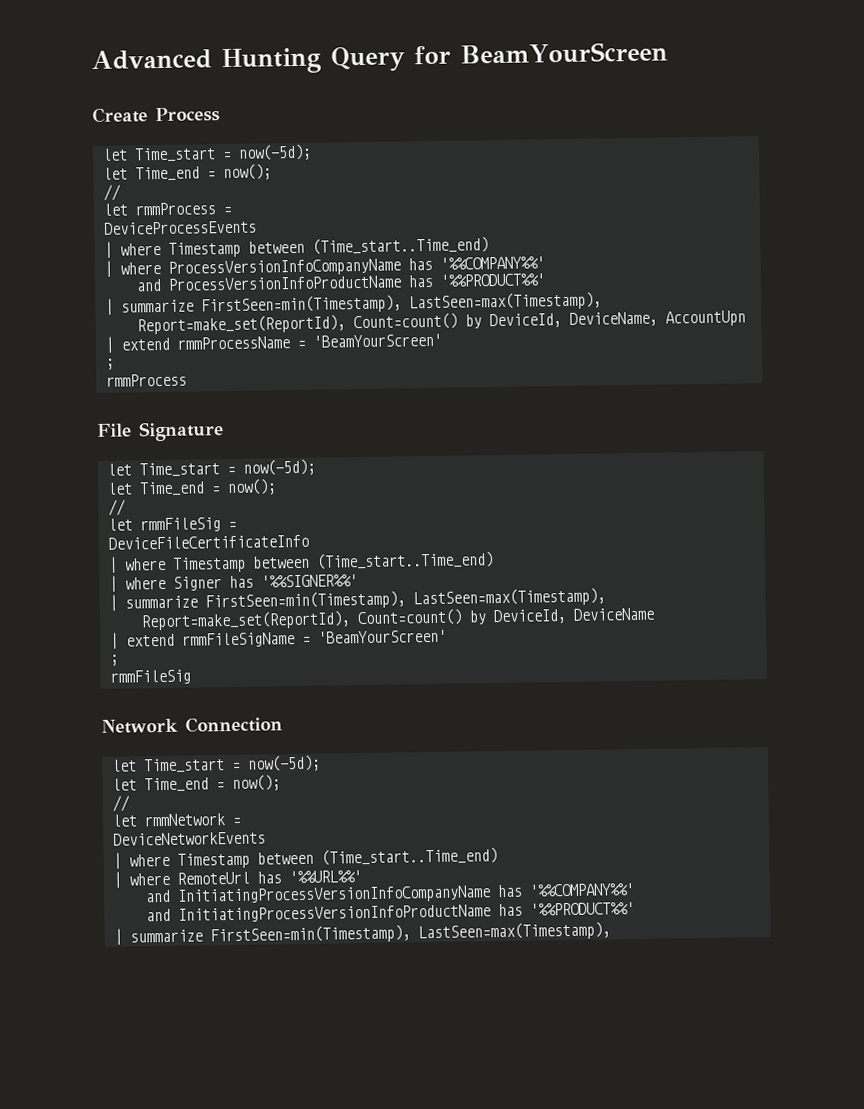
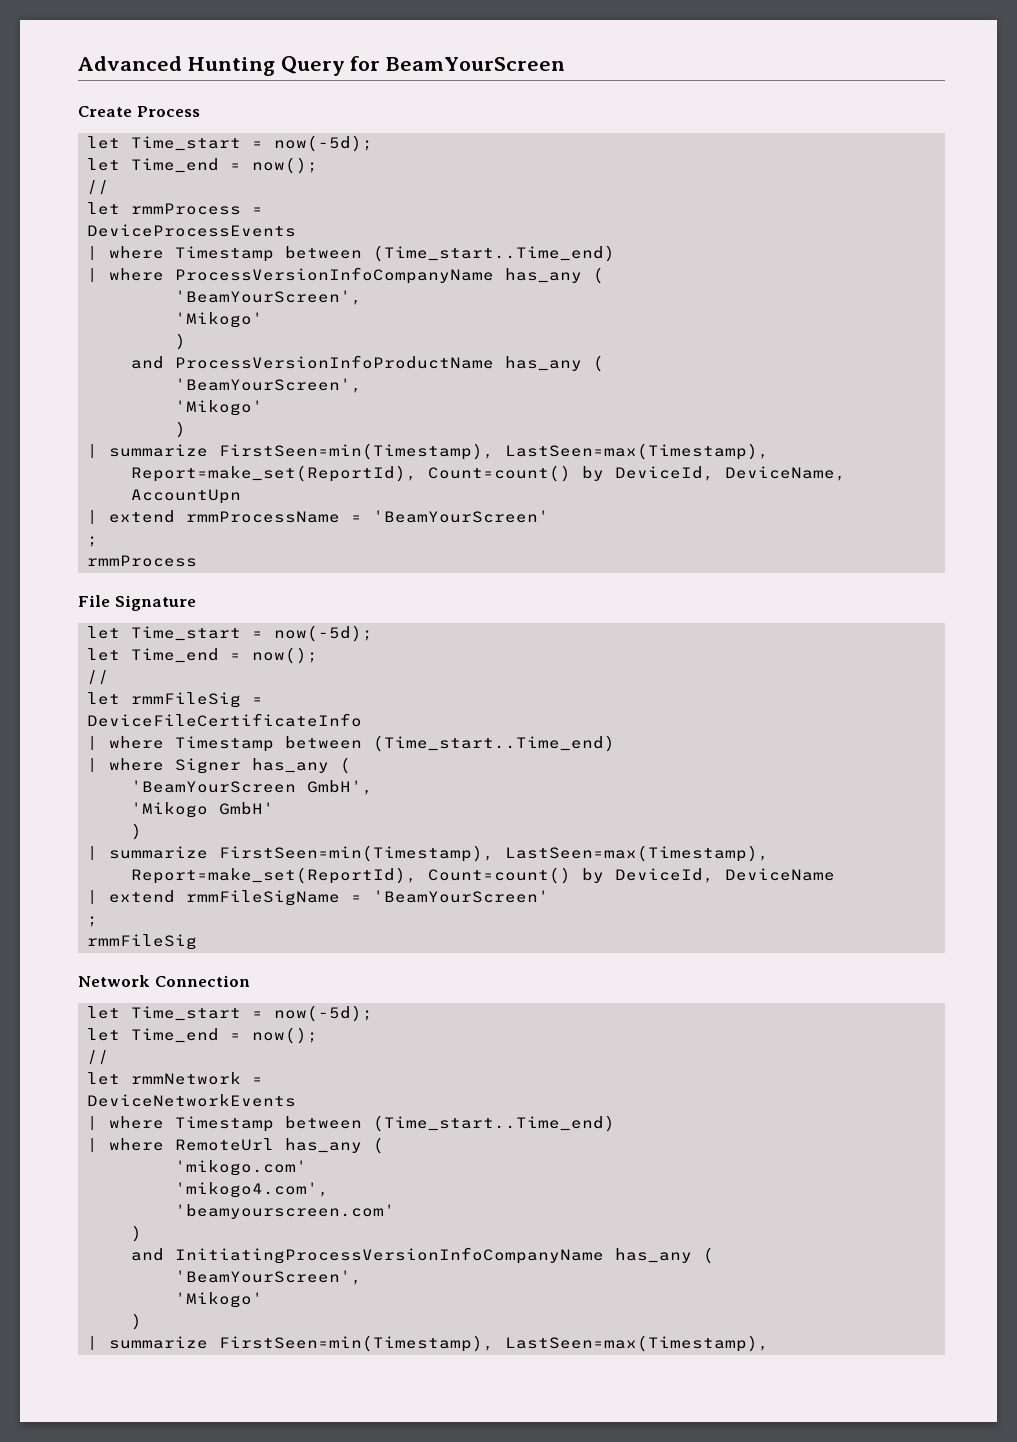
- | where ProcessVersionInfoCompanyName has '%%COMPANY%%'
- and ProcessVersionInfoProductName has '%%PRODUCT%%'
+ | where ProcessVersionInfoCompanyName has_any (
+ 'BeamYourScreen',
+ 'Mikogo'
+ )
+ and ProcessVersionInfoProductName has_any (
+ 'BeamYourScreen',
+ 'Mikogo'
+ )
- | where Signer has '%%SIGNER%%'
+ | where Signer has_any (
+ 'BeamYourScreen GmbH',
+ 'Mikogo GmbH'
+ )
- | where RemoteUrl has '%%URL%%'
- and InitiatingProcessVersionInfoCompanyName has '%%COMPANY%%'
- and InitiatingProcessVersionInfoProductName has '%%PRODUCT%%'
+ | where RemoteUrl has_any (
+ 'mikogo.com'
+ 'mikogo4.com',
+ 'beamyourscreen.com'
+ )
+ and InitiatingProcessVersionInfoCompanyName has_any (
+ 'BeamYourScreen',
+ 'Mikogo'
+ )

